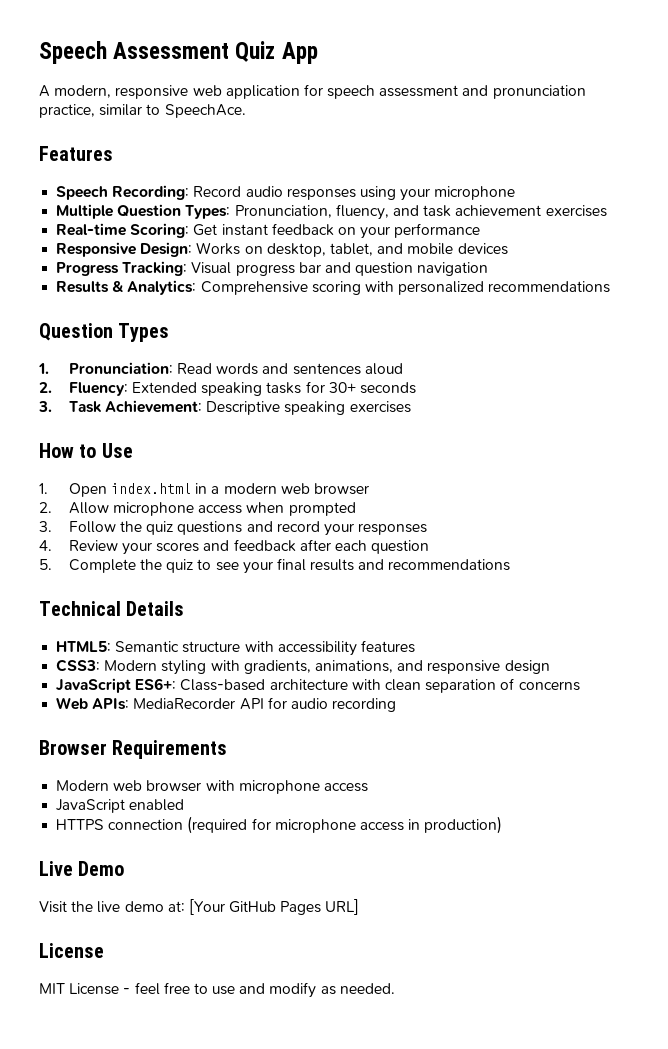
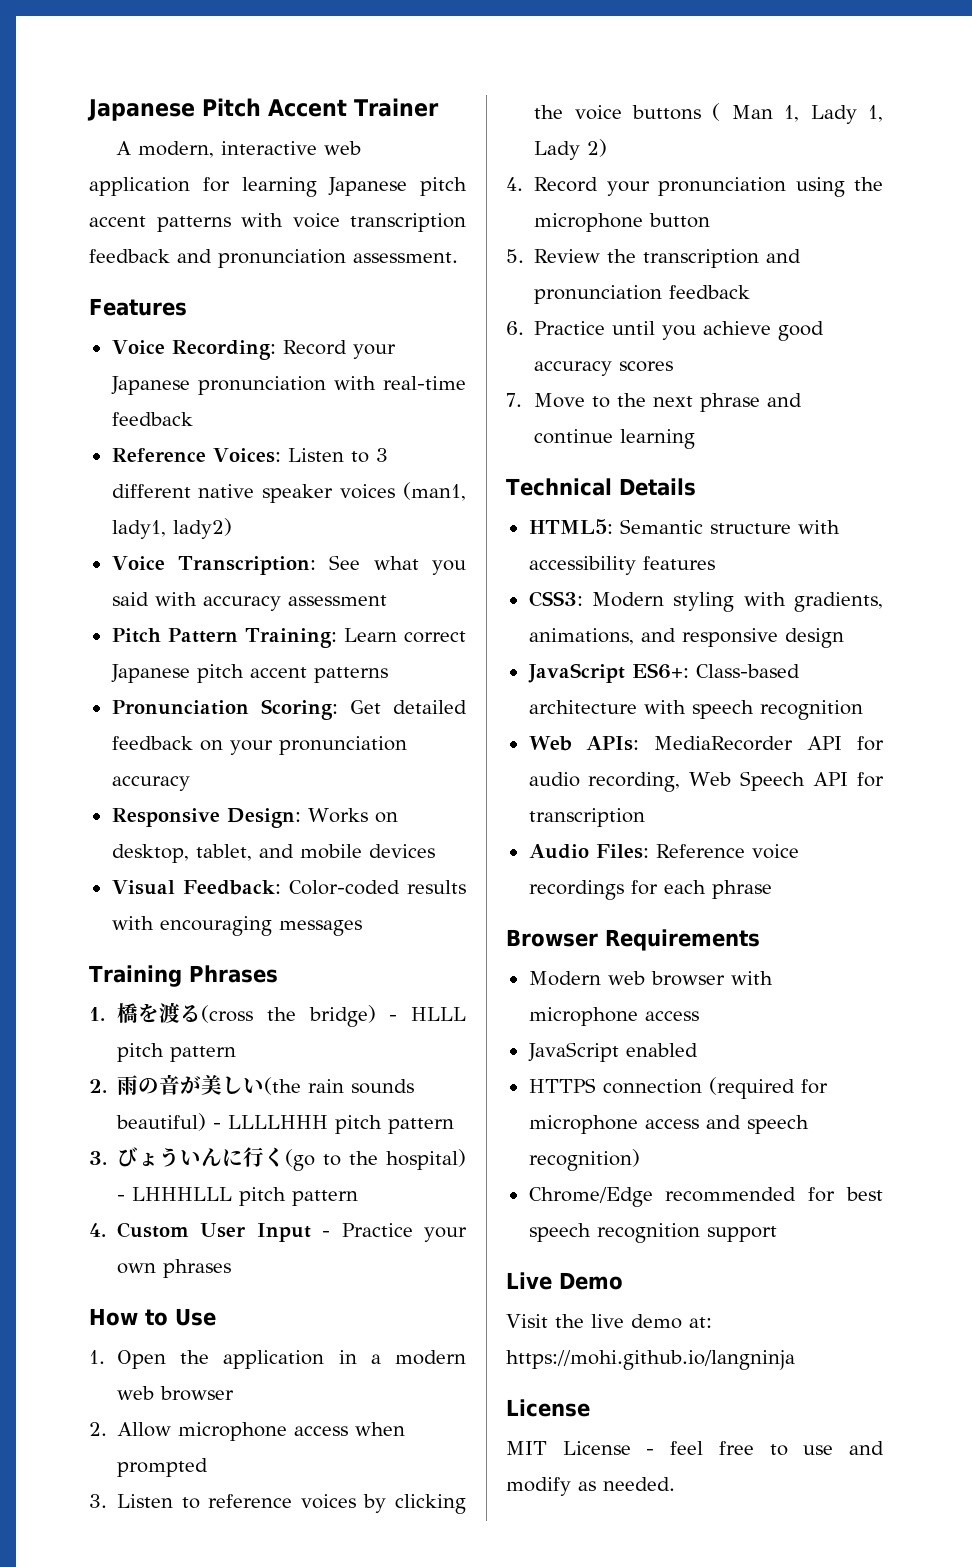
- Speech Assessment Quiz App
+ Japanese Pitch Accent Trainer
- A modern, responsive web application for speech assessment and pronunciation practice, similar to SpeechAce.
+ A modern, interactive web application for learning Japanese pitch accent patterns with voice transcription feedback and pronunciation assessment.
- Speech Recording: Record audio responses using your microphone
- Multiple Question Types: Pronunciation, fluency, and task achievement exercises
- Real-time Scoring: Get instant feedback on your performance
+ Voice Recording: Record your Japanese pronunciation with real-time feedback
+ Reference Voices: Listen to 3 different native speaker voices (man1, lady1, lady2)
+ Voice Transcription: See what you said with accuracy assessment
+ Pitch Pattern Training: Learn correct Japanese pitch accent patterns
+ Pronunciation Scoring: Get detailed feedback on your pronunciation accuracy
- Progress Tracking: Visual progress bar and question navigation
- Results & Analytics: Comprehensive scoring with personalized recommendations
- Question Types
- 1. Pronunciation: Read words and sentences aloud
- 2. Fluency: Extended speaking tasks for 30+ seconds
- 3. Task Achievement: Descriptive speaking exercises
+ Visual Feedback: Color-coded results with encouraging messages
+ Training Phrases
+ 1.橋を渡る(cross the bridge) - HLLL pitch pattern
+ 2.雨の音が美しい(the rain sounds beautiful) - LLLLHHH pitch pattern
+ 3.びょういんに行く(go to the hospital) - LHHHLLL pitch pattern
+ 4. Custom User Input - Practice your own phrases
- 1. Open index.html in a modern web browser
+ 1. Open the application in a modern web browser
- 3. Follow the quiz questions and record your responses
- 4. Review your scores and feedback after each question
- 5. Complete the quiz to see your final results and recommendations
+ 3. Listen to reference voices by clicking the voice buttons ( Man 1, Lady 1, Lady 2)
+ 4. Record your pronunciation using the microphone button
+ 5. Review the transcription and pronunciation feedback
+ 6. Practice until you achieve good accuracy scores
+ 7. Move to the next phrase and continue learning
- JavaScript ES6+: Class-based architecture with clean separation of concerns
+ JavaScript ES6+: Class-based architecture with speech recognition
- Web APIs: MediaRecorder API for audio recording
+ Web APIs: MediaRecorder API for audio recording, Web Speech API for transcription
+ Audio Files: Reference voice recordings for each phrase
- HTTPS connection (required for microphone access in production)
+ HTTPS connection (required for microphone access and speech recognition)
+ Chrome/Edge recommended for best speech recognition support
- Visit the live demo at: [Your GitHub Pages URL]
+ Visit the live demo at: https://mohi.github.io/langninja

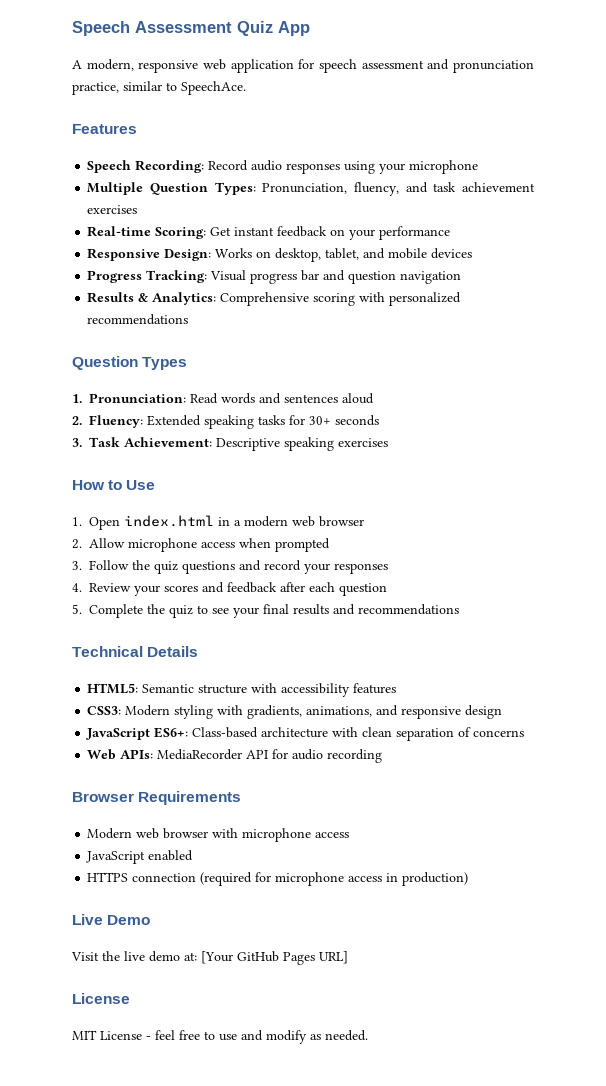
- Japanese Pitch Accent Trainer
+ Speech Assessment Quiz App
- A modern, interactive web application for learning Japanese pitch accent patterns with voice transcription feedback and pronunciation assessment.
+ A modern, responsive web application for speech assessment and pronunciation practice, similar to SpeechAce.
- Voice Recording: Record your Japanese pronunciation with real-time feedback
- Reference Voices: Listen to 3 different native speaker voices (man1, lady1, lady2)
- Voice Transcription: See what you said with accuracy assessment
- Pitch Pattern Training: Learn correct Japanese pitch accent patterns
- Pronunciation Scoring: Get detailed feedback on your pronunciation accuracy
+ Speech Recording: Record audio responses using your microphone
+ Multiple Question Types: Pronunciation, fluency, and task achievement exercises
+ Real-time Scoring: Get instant feedback on your performance
- Visual Feedback: Color-coded results with encouraging messages
- Training Phrases
- 1.橋を渡る(cross the bridge) - HLLL pitch pattern
- 2.雨の音が美しい(the rain sounds beautiful) - LLLLHHH pitch pattern
- 3.びょういんに行く(go to the hospital) - LHHHLLL pitch pattern
- 4. Custom User Input - Practice your own phrases
+ Progress Tracking: Visual progress bar and question navigation
+ Results & Analytics: Comprehensive scoring with personalized recommendations
+ Question Types
+ 1. Pronunciation: Read words and sentences aloud
+ 2. Fluency: Extended speaking tasks for 30+ seconds
+ 3. Task Achievement: Descriptive speaking exercises
- 1. Open the application in a modern web browser
+ 1. Open index.html in a modern web browser
- 3. Listen to reference voices by clicking the voice buttons ( Man 1, Lady 1, Lady 2)
- 4. Record your pronunciation using the microphone button
- 5. Review the transcription and pronunciation feedback
- 6. Practice until you achieve good accuracy scores
- 7. Move to the next phrase and continue learning
+ 3. Follow the quiz questions and record your responses
+ 4. Review your scores and feedback after each question
+ 5. Complete the quiz to see your final results and recommendations
- JavaScript ES6+: Class-based architecture with speech recognition
+ JavaScript ES6+: Class-based architecture with clean separation of concerns
- Web APIs: MediaRecorder API for audio recording, Web Speech API for transcription
- Audio Files: Reference voice recordings for each phrase
+ Web APIs: MediaRecorder API for audio recording
- HTTPS connection (required for microphone access and speech recognition)
- Chrome/Edge recommended for best speech recognition support
+ HTTPS connection (required for microphone access in production)
- Visit the live demo at: https://mohi.github.io/langninja
+ Visit the live demo at: [Your GitHub Pages URL]

